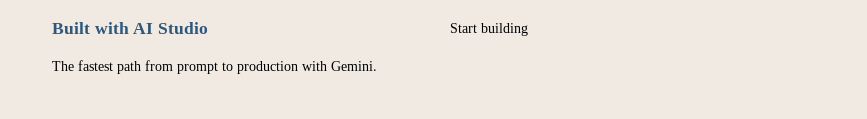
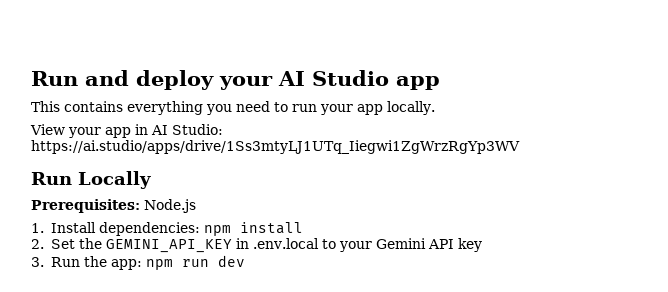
- Built with AI Studio
- The fastest path from prompt to production with Gemini.
- Start building
+ Run and deploy your AI Studio app
+ This contains everything you need to run your app locally.
+ View your app in AI Studio: https://ai.studio/apps/drive/1Ss3mtyLJ1UTq_Iiegwi1ZgWrzRgYp3WV
+ Run Locally
+ Prerequisites: Node.js
+ 1. Install dependencies: npm install
+ 2. Set the GEMINI_API_KEY in .env.local to your Gemini API key
+ 3. Run the app: npm run dev

